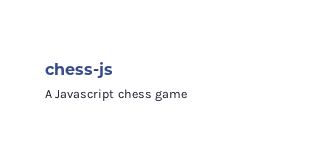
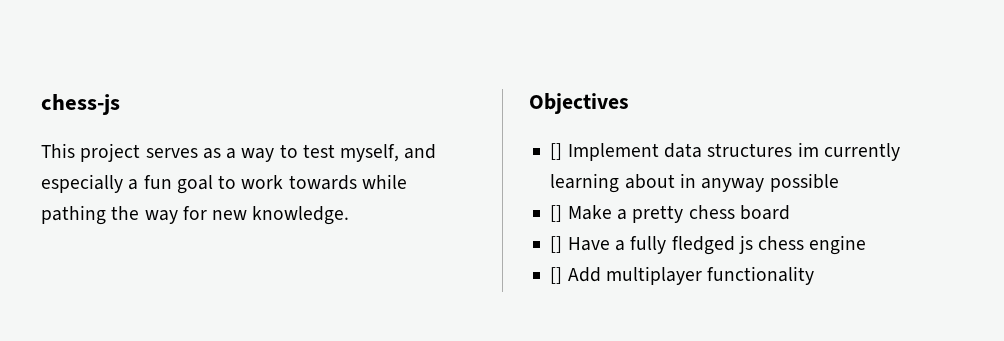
- A Javascript chess game
+ This project serves as a way to test myself, and especially a fun goal to work towards while pathing the way for new knowledge.
+ Objectives
+ [] Implement data structures im currently learning about in anyway possible
+ [] Make a pretty chess board
+ [] Have a fully fledged js chess engine
+ [] Add multiplayer functionality

